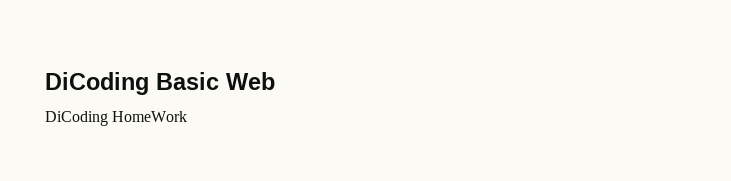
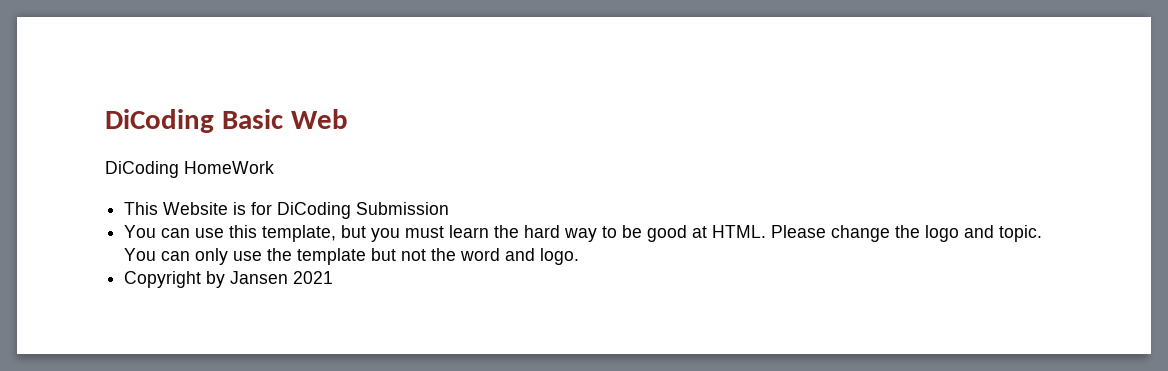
+ This Website is for DiCoding Submission
+ You can use this template, but you must learn the hard way to be good at HTML. Please change the logo and topic. You can only use the template but not the word and logo.
+ Copyright by Jansen 2021

